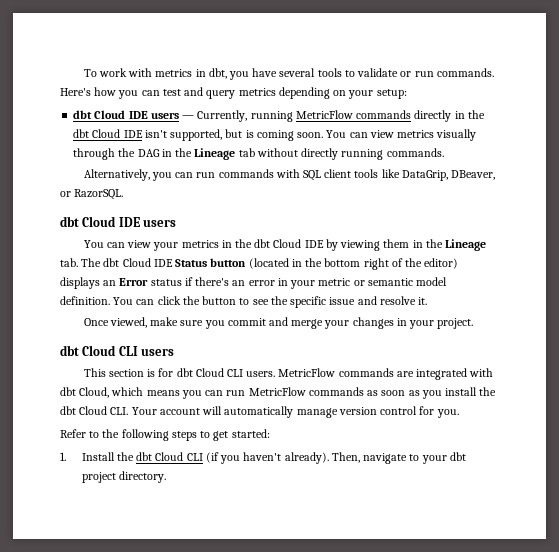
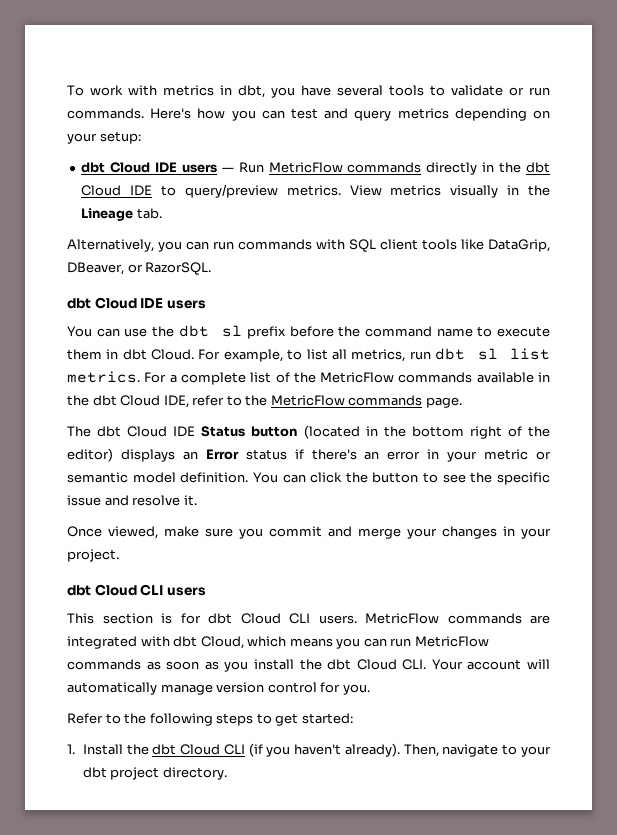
- dbt Cloud IDE users — Currently, running MetricFlow commands directly in the dbt Cloud IDE isn't supported, but is coming soon. You can view metrics visually through the DAG in the Lineage tab without directly running commands.
+ dbt Cloud IDE users — Run MetricFlow commands directly in the dbt Cloud IDE to query/preview metrics. View metrics visually in the Lineage tab.
- You can view your metrics in the dbt Cloud IDE by viewing them in the Lineage tab. The dbt Cloud IDE Status button (located in the bottom right of the editor) displays an Error status if there's an error in your metric or semantic model definition.
+ You can use the dbt sl prefix before the command name to execute them in dbt Cloud. For example, to list all metrics, run dbt sl list metrics. For a complete list of the MetricFlow commands available in the dbt Cloud IDE, refer to the MetricFlow commands page.
+ The dbt Cloud IDE Status button (located in the bottom right of the editor) displays an Error status if there's an error in your metric or semantic model definition.

